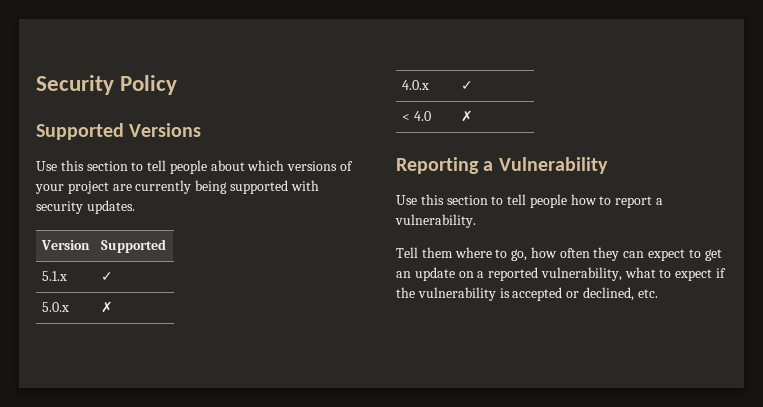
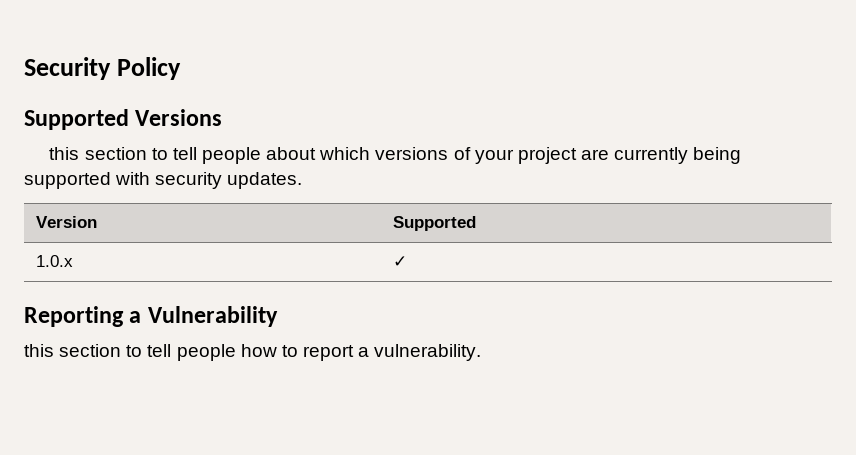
- Use this section to tell people about which versions of your project are currently being supported with security updates.
+ this section to tell people about which versions of your project are currently being supported with security updates.
- 5.1.x | ✓
- 5.0.x | ✗
- 4.0.x | ✓
- < 4.0 | ✗
+ 1.0.x | ✓
- Use this section to tell people how to report a vulnerability.
+ this section to tell people how to report a vulnerability.
- Tell them where to go, how often they can expect to get an update on a reported vulnerability, what to expect if the vulnerability is accepted or declined, etc.

